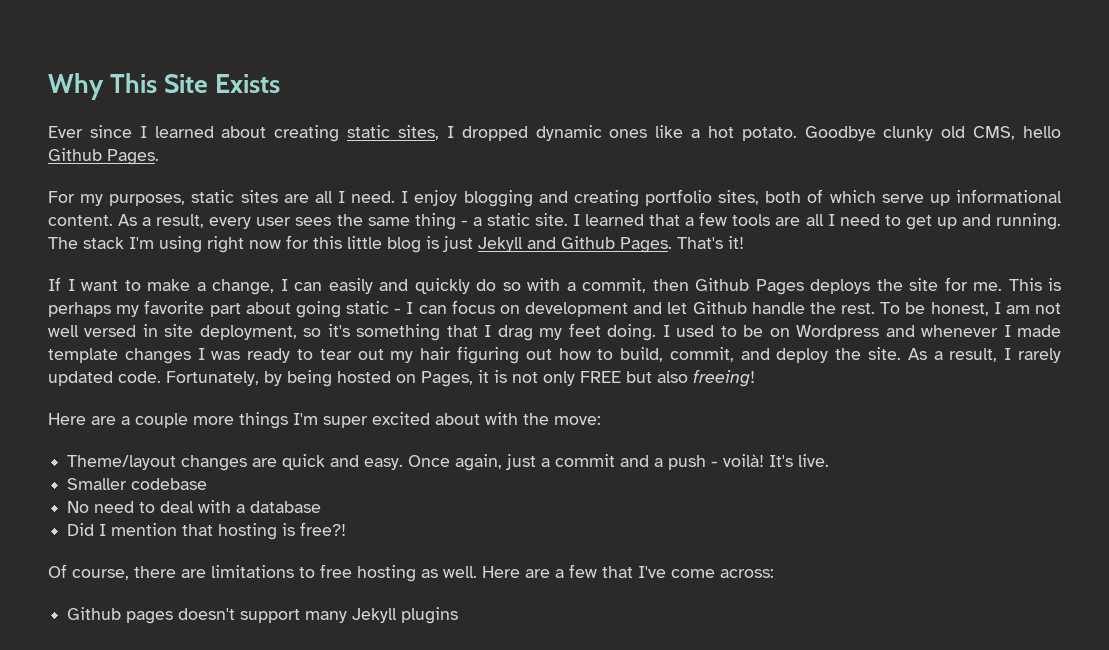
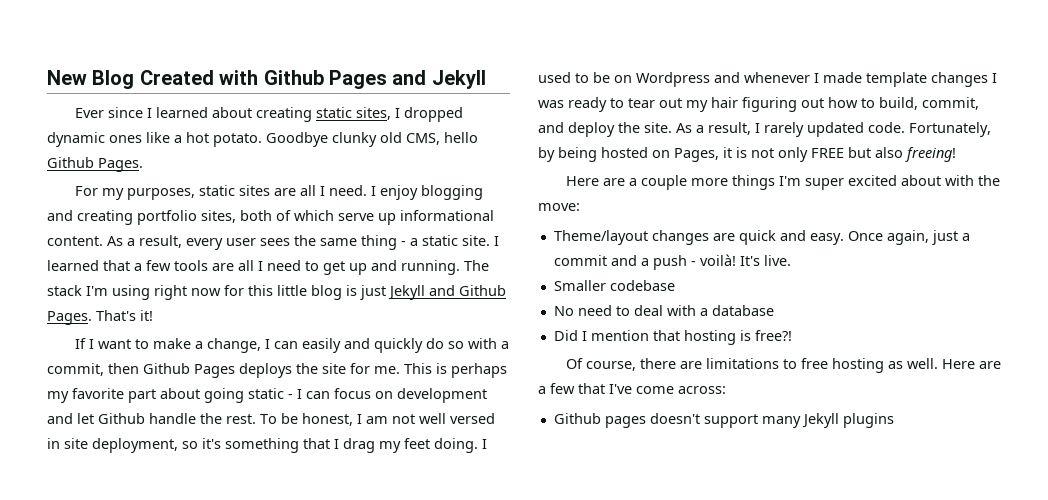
- Why This Site Exists
+ New Blog Created with Github Pages and Jekyll

